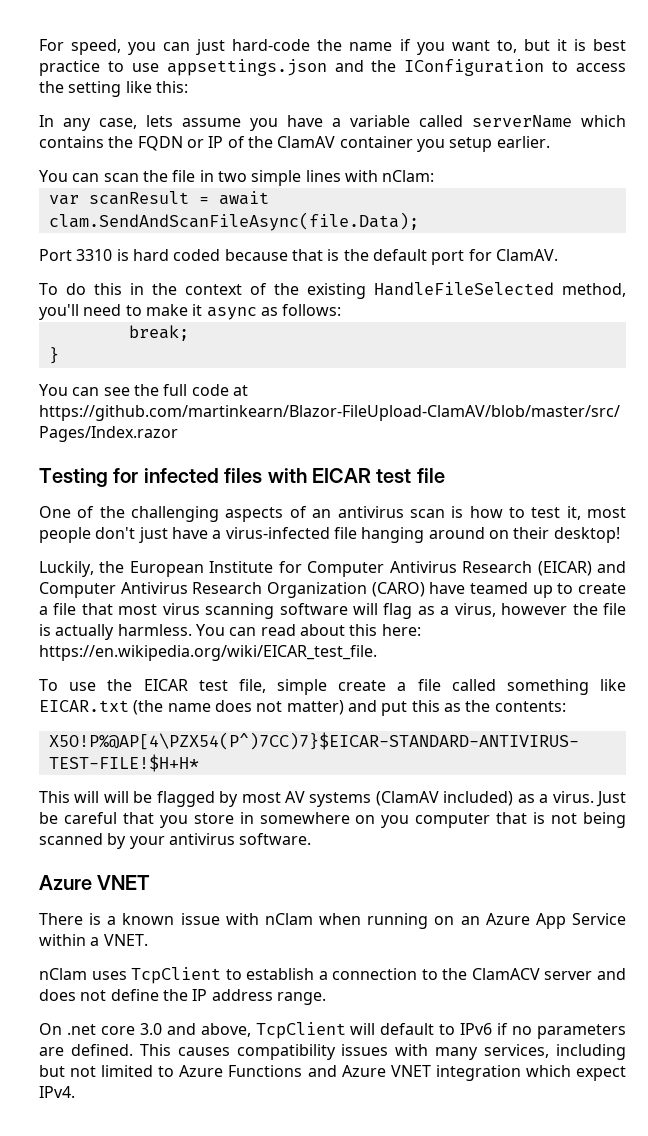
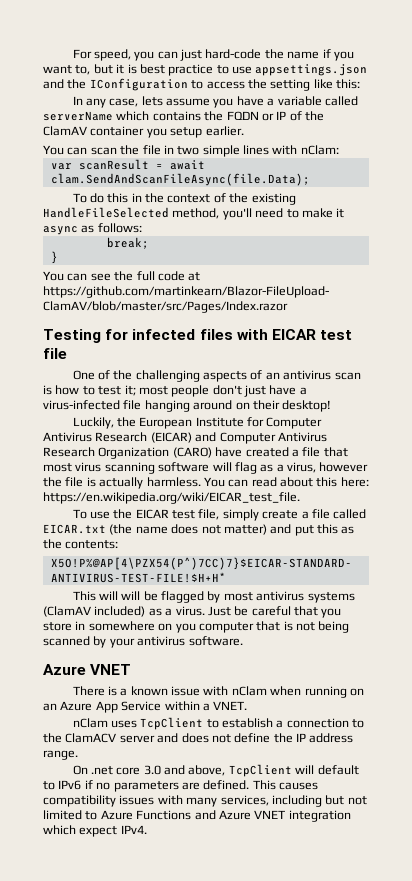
- Port 3310 is hard coded because that is the default port for ClamAV.
- One of the challenging aspects of an antivirus scan is how to test it, most people don't just have a virus-infected file hanging around on their desktop!
+ One of the challenging aspects of an antivirus scan is how to test it; most people don't just have a virus-infected file hanging around on their desktop!
- Luckily, the European Institute for Computer Antivirus Research (EICAR) and Computer Antivirus Research Organization (CARO) have teamed up to create a file that most virus scanning software will flag as a virus, however the file is actually harmless.
+ Luckily, the European Institute for Computer Antivirus Research (EICAR) and Computer Antivirus Research Organization (CARO) have created a file that most virus scanning software will flag as a virus, however the file is actually harmless.
- To use the EICAR test file, simple create a file called something like EICAR.txt (the name does not matter) and put this as the contents:
+ To use the EICAR test file, simply create a file called EICAR.txt (the name does not matter) and put this as the contents:
- This will will be flagged by most AV systems (ClamAV included) as a virus.
+ This will will be flagged by most antivirus systems (ClamAV included) as a virus.

